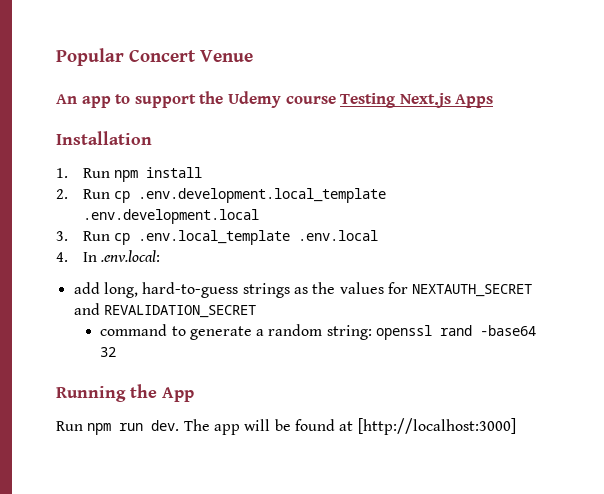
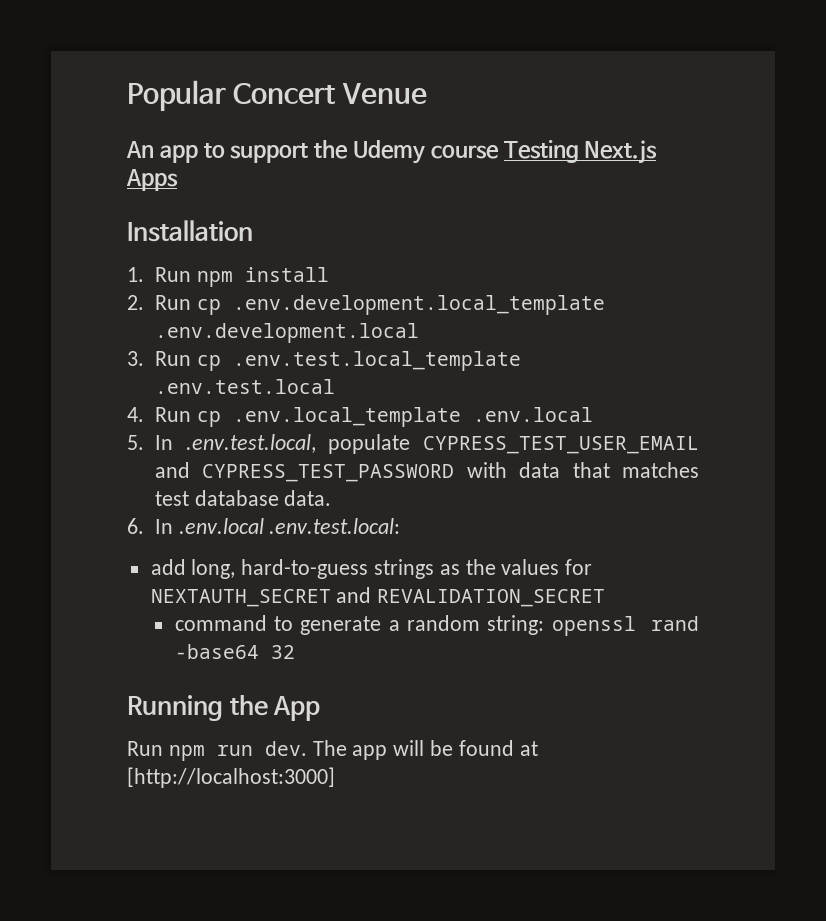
- 3. Run cp .env.local_template .env.local
- 4. In .env.local:
+ 3. Run cp .env.test.local_template .env.test.local
+ 4. Run cp .env.local_template .env.local
+ 5. In .env.test.local, populate CYPRESS_TEST_USER_EMAIL and CYPRESS_TEST_PASSWORD with data that matches test database data.
+ 6. In .env.local .env.test.local:

